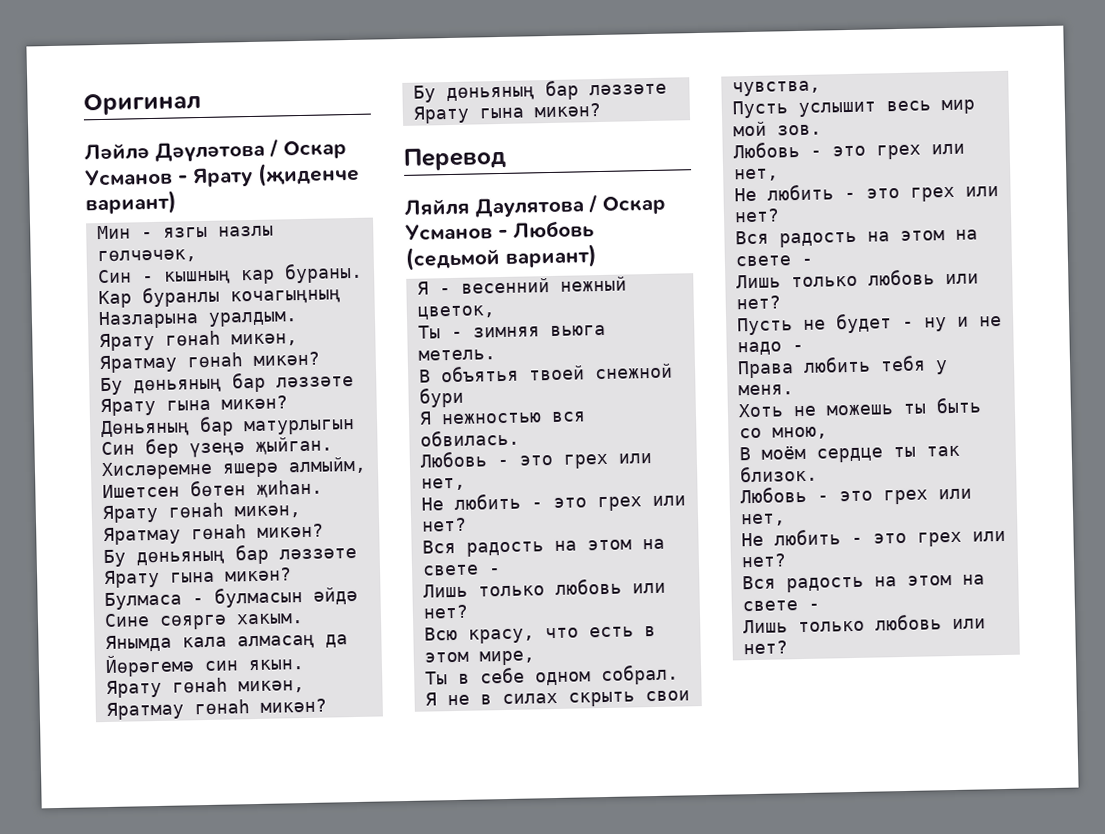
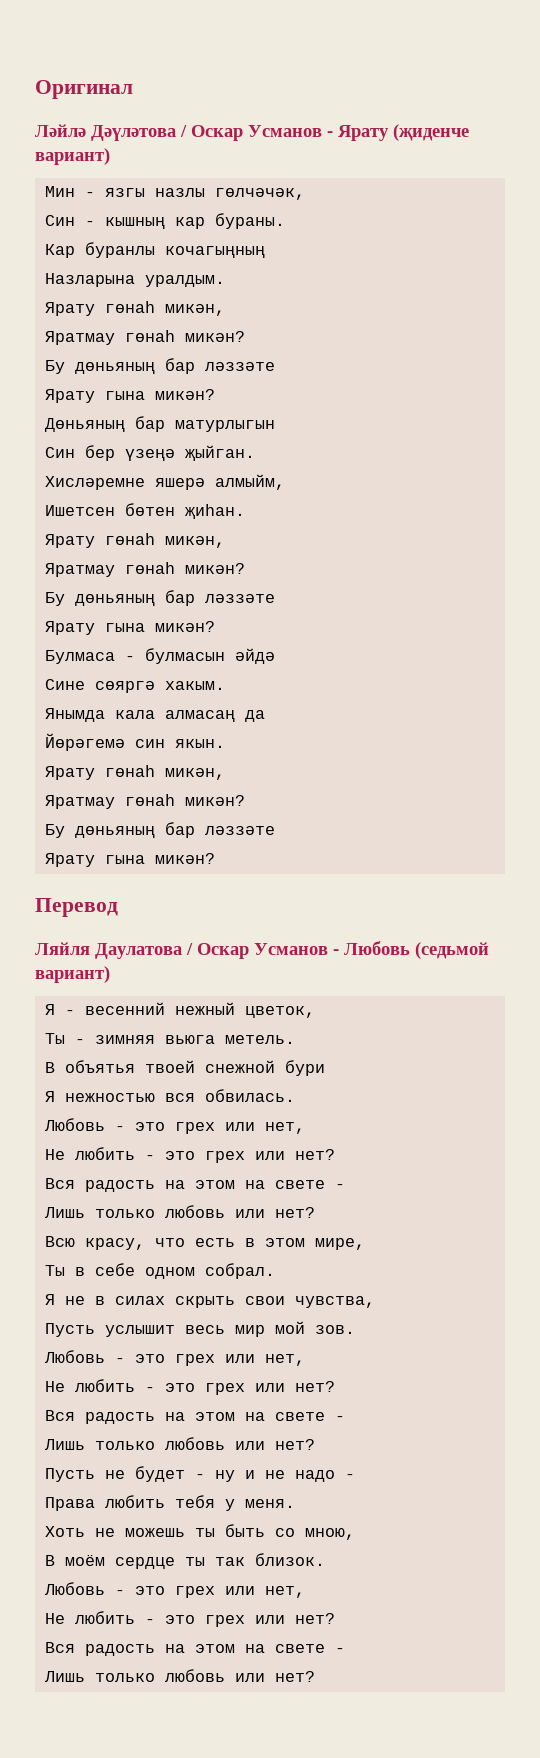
- Ляйля Даулятова / Оскар Усманов - Любовь (седьмой вариант)
+ Ляйля Даулатова / Оскар Усманов - Любовь (седьмой вариант)

